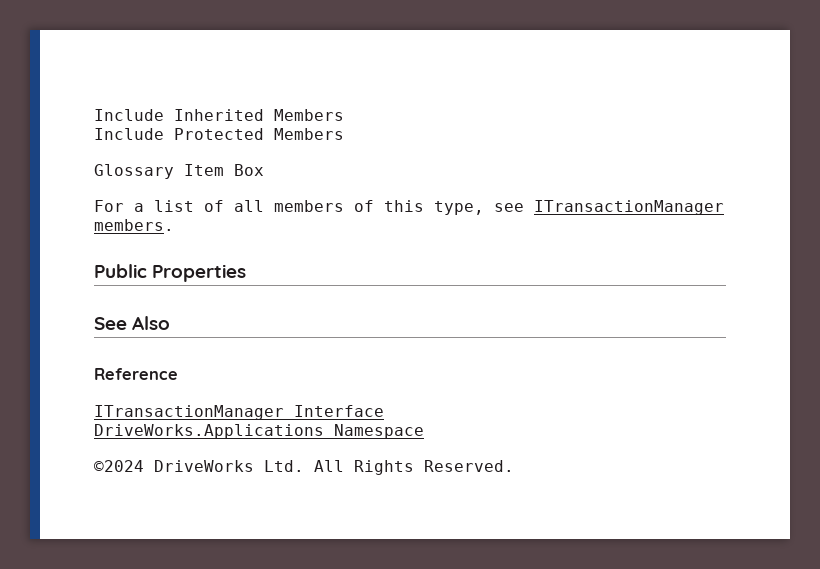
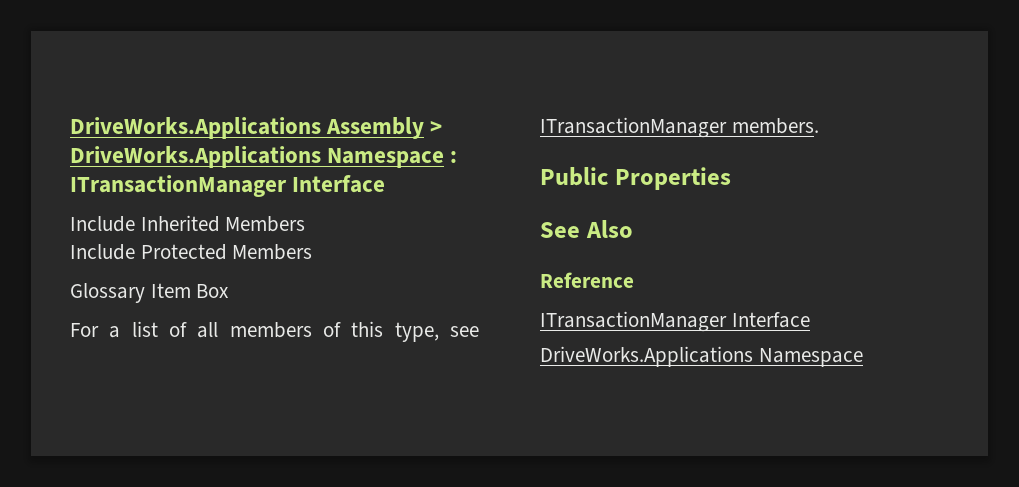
+ DriveWorks.Applications Assembly > DriveWorks.Applications Namespace : ITransactionManager Interface
- ©2024 DriveWorks Ltd. All Rights Reserved.

